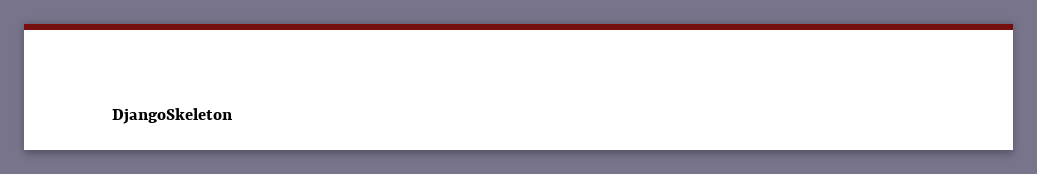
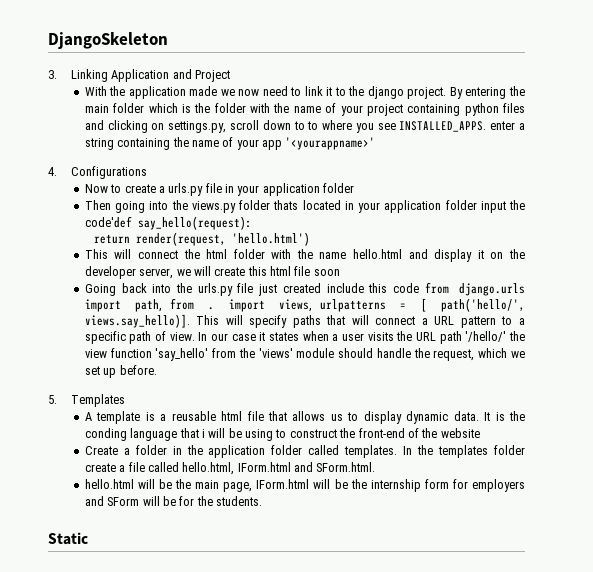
+ 3. Linking Application and Project
+ With the application made we now need to link it to the django project. By entering the main folder which is the folder with the name of your project containing python files and clicking on settings.py, scroll down to to where you see INSTALLED_APPS. enter a string containing the name of your app '<yourappname>'
+ 4. Configurations
+ Now to create a urls.py file in your application folder
+ Then going into the views.py folder thats located in your application folder input the code'def say_hello(request):
+ return render(request, 'hello.html')
+ This will connect the html folder with the name hello.html and display it on the developer server, we will create this html file soon
+ Going back into the urls.py file just created include this code from django.urls import path, from . import views, urlpatterns = [ path('hello/', views.say_hello)]. This will specify paths that will connect a URL pattern to a specific path of view. In our case it states when a user visits the URL path '/hello/' the view function 'say_hello' from the 'views' module should handle the request, which we set up before.
+ 5. Templates
+ A template is a reusable html file that allows us to display dynamic data. It is the conding language that i will be using to construct the front-end of the website
+ Create a folder in the application folder called templates. In the templates folder create a file called hello.html, IForm.html and SForm.html.
+ hello.html will be the main page, IForm.html will be the internship form for employers and SForm will be for the students.
+ Static

